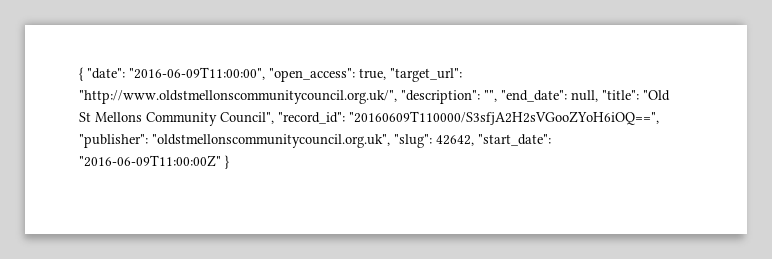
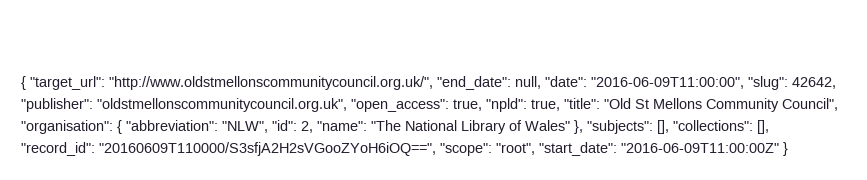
- { "date": "2016-06-09T11:00:00", "open_access": true, "target_url": "http://www.oldstmellonscommunitycouncil.org.uk/", "description": "", "end_date": null, "title": "Old St Mellons Community Council", "record_id": "20160609T110000/S3sfjA2H2sVGooZYoH6iOQ==", "publisher": "oldstmellonscommunitycouncil.org.uk", "slug": 42642, "start_date": "2016-06-09T11:00:00Z" }
+ { "target_url": "http://www.oldstmellonscommunitycouncil.org.uk/", "end_date": null, "date": "2016-06-09T11:00:00", "slug": 42642, "publisher": "oldstmellonscommunitycouncil.org.uk", "open_access": true, "npld": true, "title": "Old St Mellons Community Council", "organisation": { "abbreviation": "NLW", "id": 2, "name": "The National Library of Wales" }, "subjects": [], "collections": [], "record_id": "20160609T110000/S3sfjA2H2sVGooZYoH6iOQ==", "scope": "root", "start_date": "2016-06-09T11:00:00Z" }

